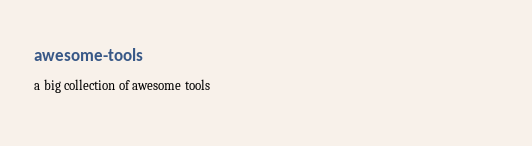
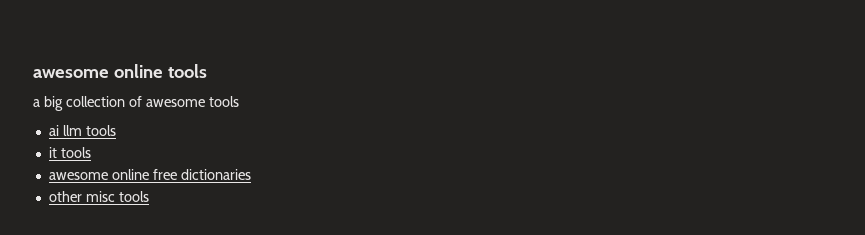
- awesome-tools
+ awesome online tools
+ ai llm tools
+ it tools
+ awesome online free dictionaries
+ other misc tools

